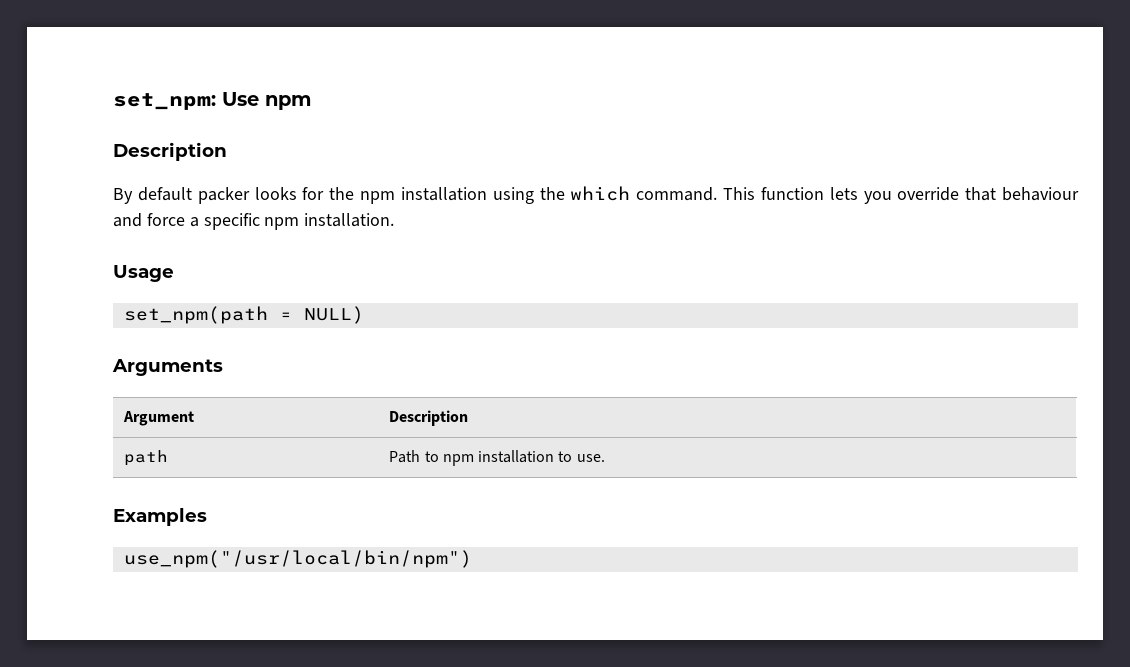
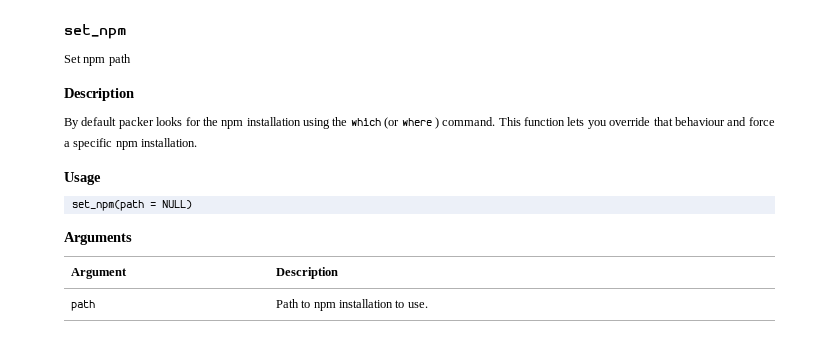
- set_npm: Use npm
+ set_npm
+ Set npm path
- By default packer looks for the npm installation using the which command.
+ By default packer looks for the npm installation using the which (or where ) command.
- Examples
- use_npm("/usr/local/bin/npm")

